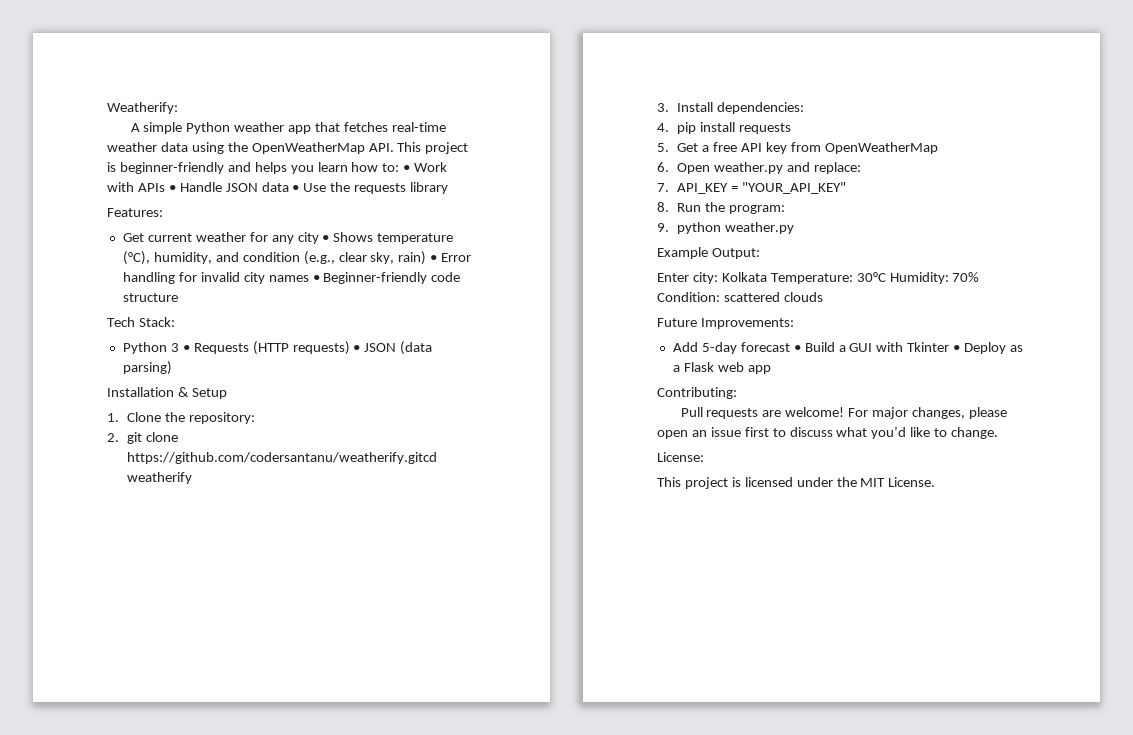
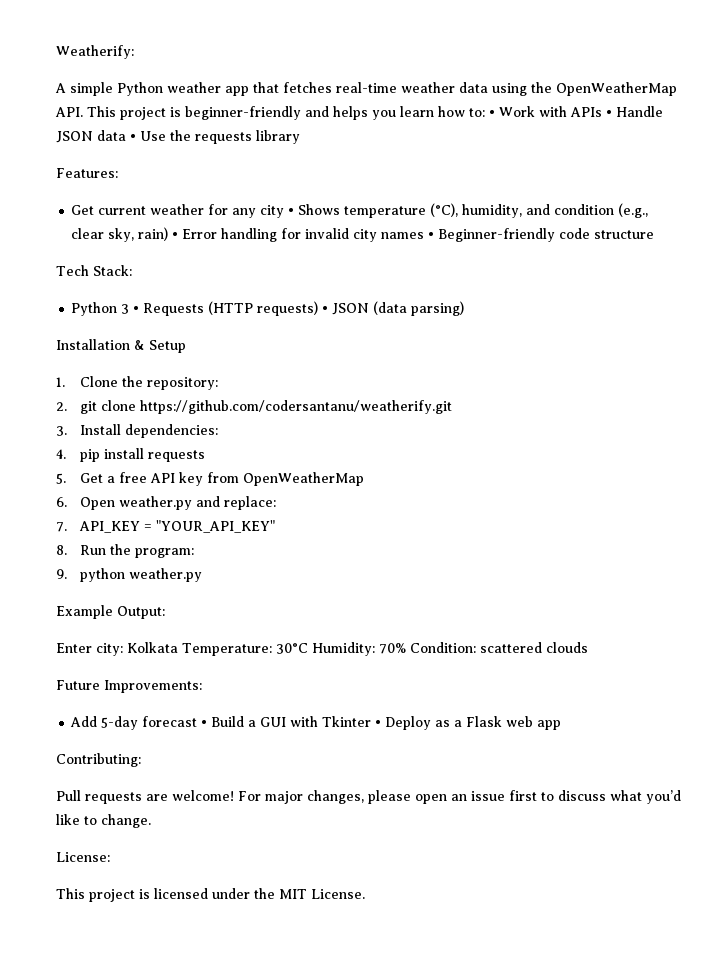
- 2. git clone https://github.com/codersantanu/weatherify.gitcd weatherify
+ 2. git clone https://github.com/codersantanu/weatherify.git

